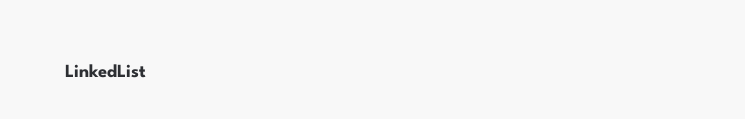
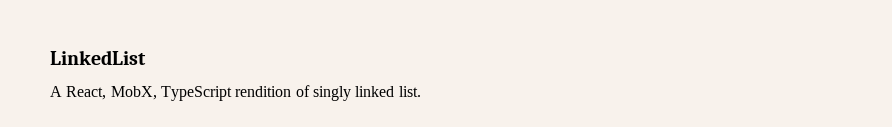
+ A React, MobX, TypeScript rendition of singly linked list.

